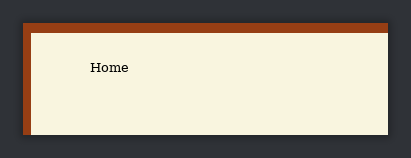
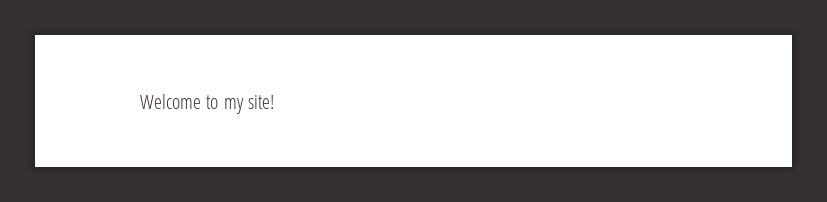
- Home
+ Welcome to my site!

